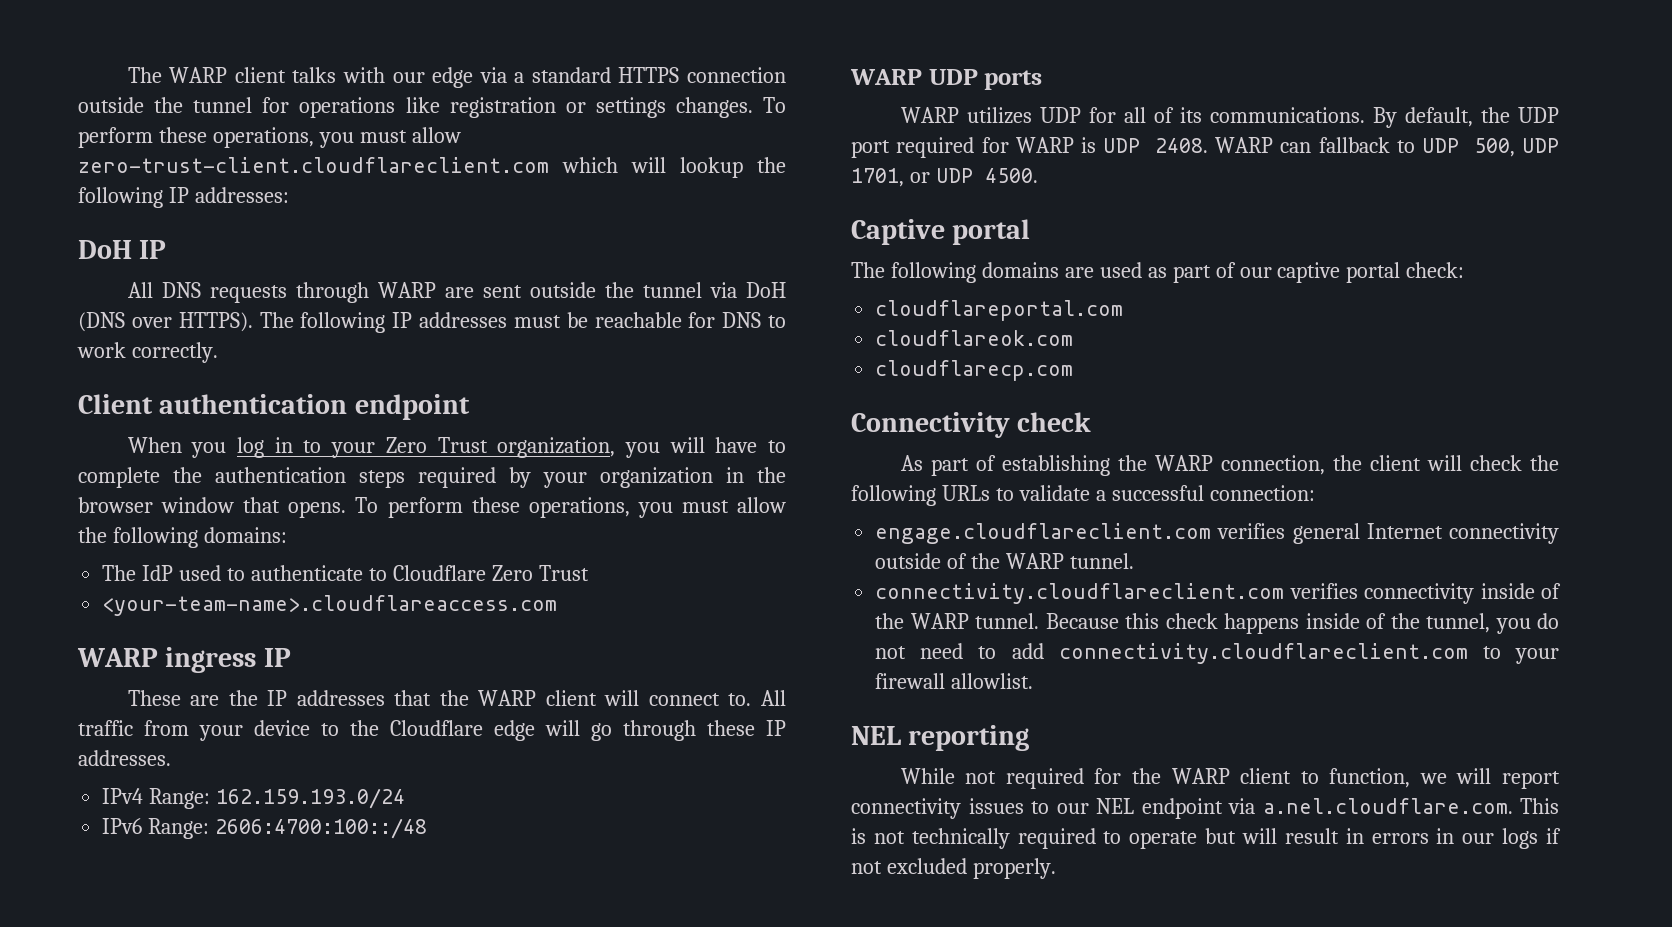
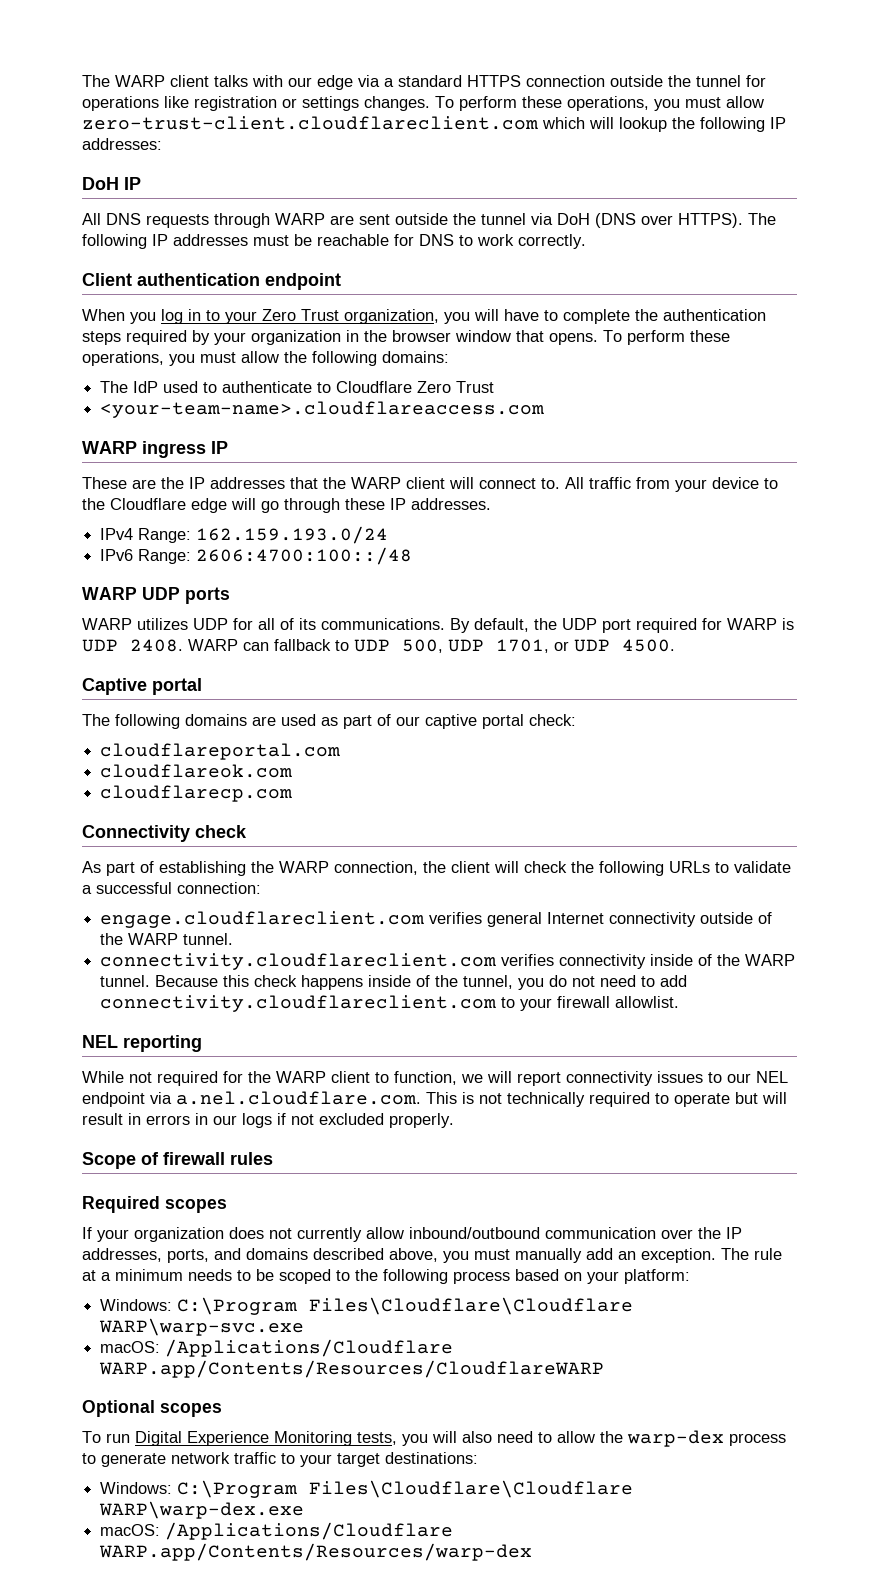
+ Scope of firewall rules
+ Required scopes
+ If your organization does not currently allow inbound/outbound communication over the IP addresses, ports, and domains described above, you must manually add an exception. The rule at a minimum needs to be scoped to the following process based on your platform:
+ Windows: C:\Program Files\Cloudflare\Cloudflare WARP\warp-svc.exe
+ macOS: /Applications/Cloudflare WARP.app/Contents/Resources/CloudflareWARP
+ Optional scopes
+ To run Digital Experience Monitoring tests, you will also need to allow the warp-dex process to generate network traffic to your target destinations:
+ Windows: C:\Program Files\Cloudflare\Cloudflare WARP\warp-dex.exe
+ macOS: /Applications/Cloudflare WARP.app/Contents/Resources/warp-dex

